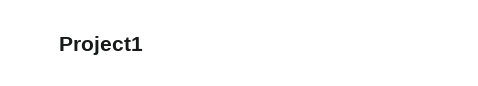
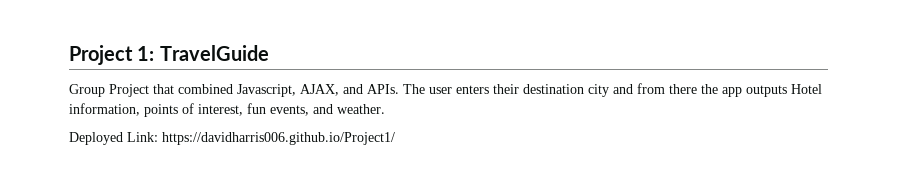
- Project1
+ Project 1: TravelGuide
+ Group Project that combined Javascript, AJAX, and APIs. The user enters their destination city and from there the app outputs Hotel information, points of interest, fun events, and weather.
+ Deployed Link: https://davidharris006.github.io/Project1/

